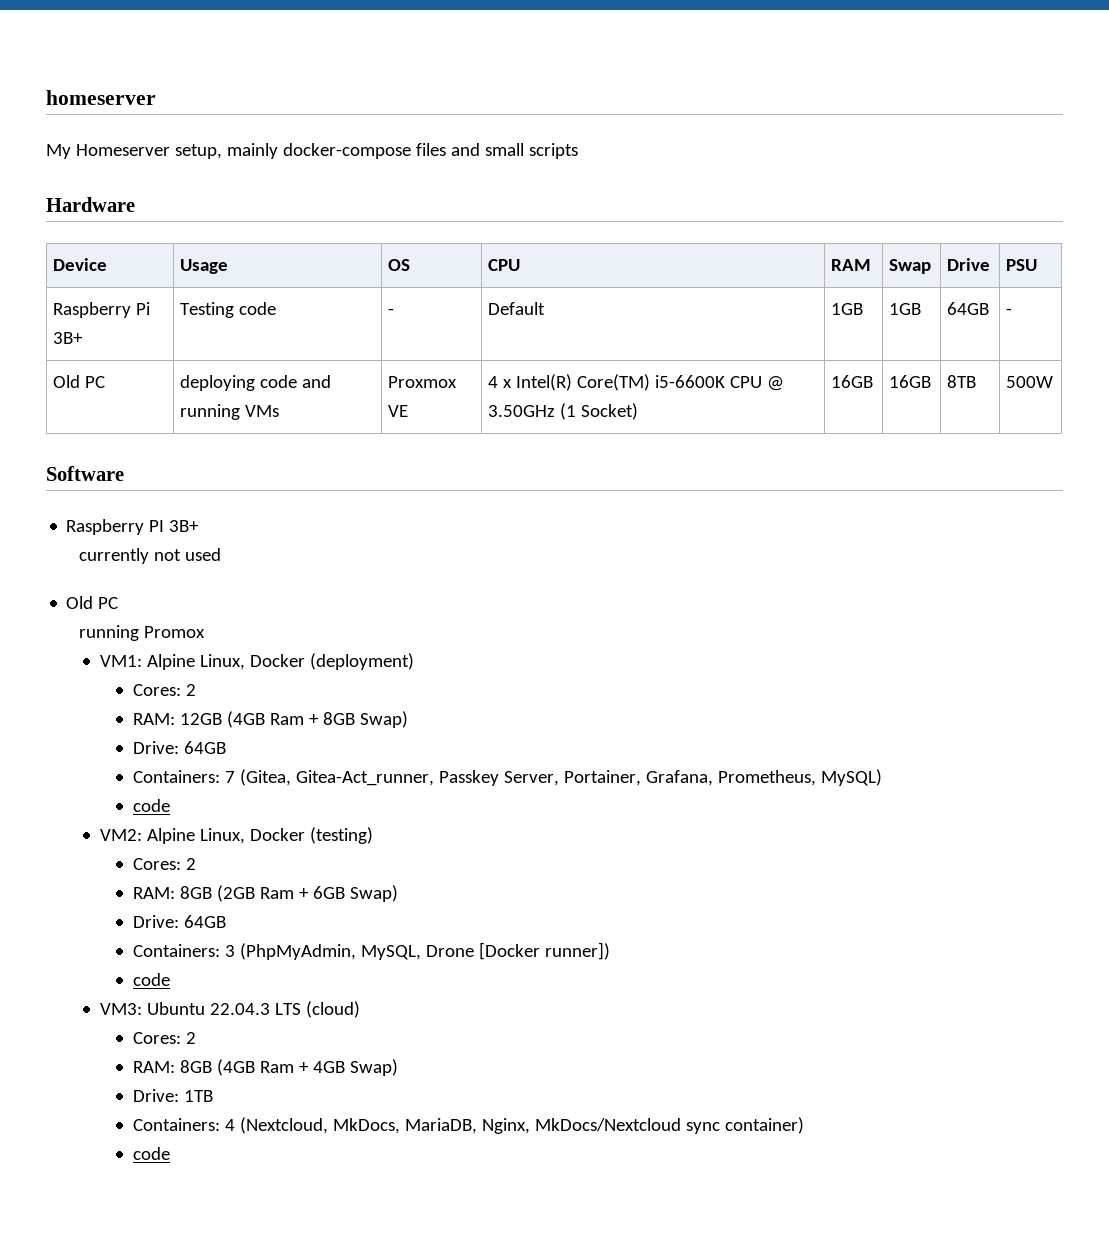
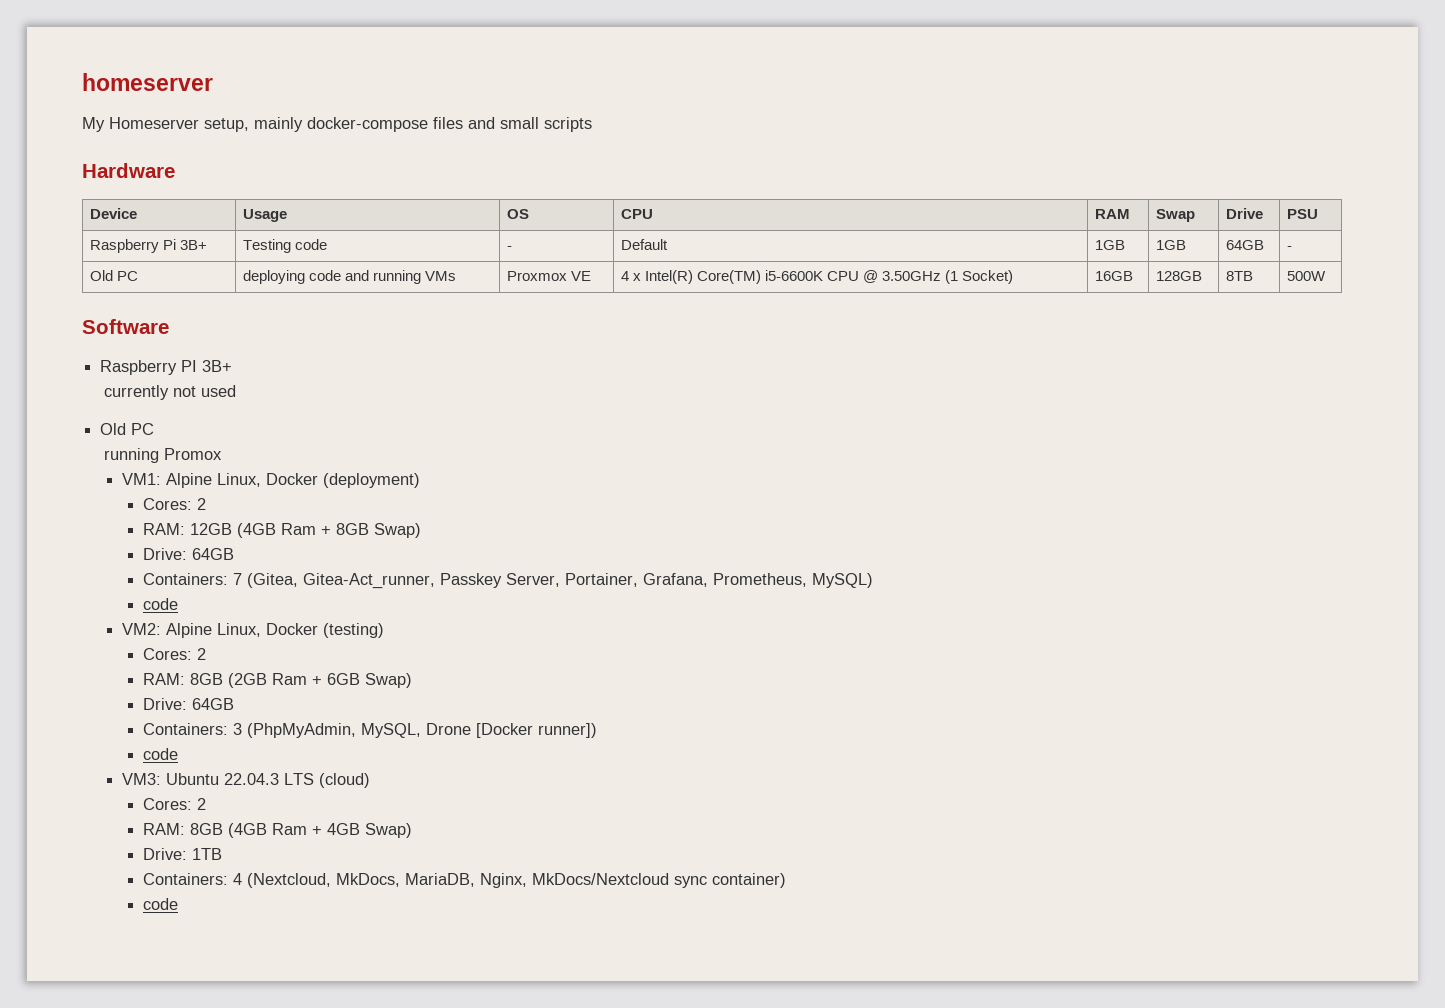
- Old PC | deploying code and running VMs | Proxmox VE | 4 x Intel(R) Core(TM) i5-6600K CPU @ 3.50GHz (1 Socket) | 16GB | 16GB | 8TB | 500W
+ Old PC | deploying code and running VMs | Proxmox VE | 4 x Intel(R) Core(TM) i5-6600K CPU @ 3.50GHz (1 Socket) | 16GB | 128GB | 8TB | 500W

